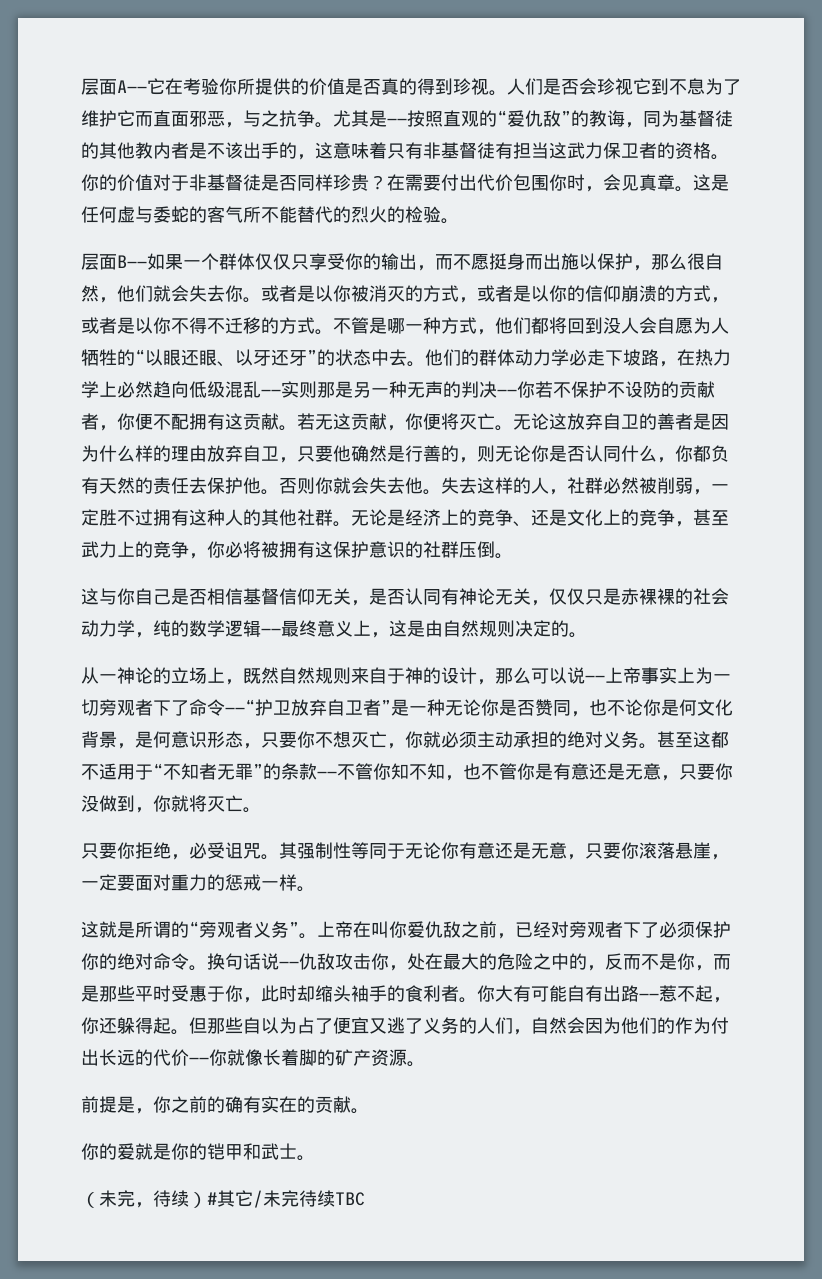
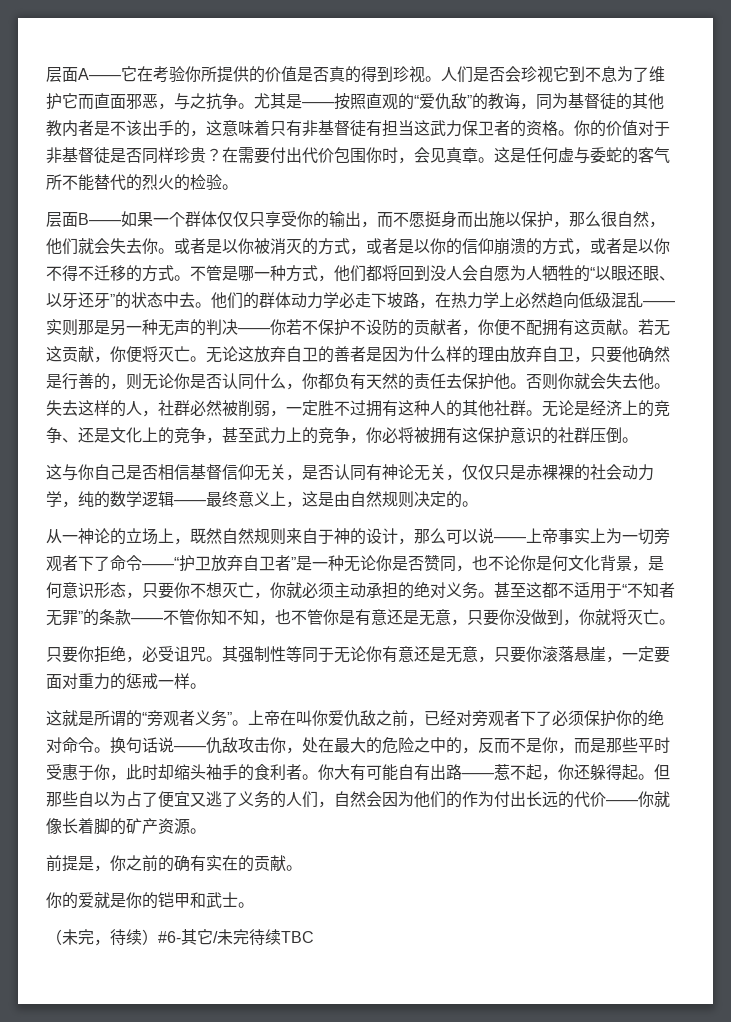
- （未完，待续）#其它/未完待续TBC
+ （未完，待续）#6-其它/未完待续TBC

